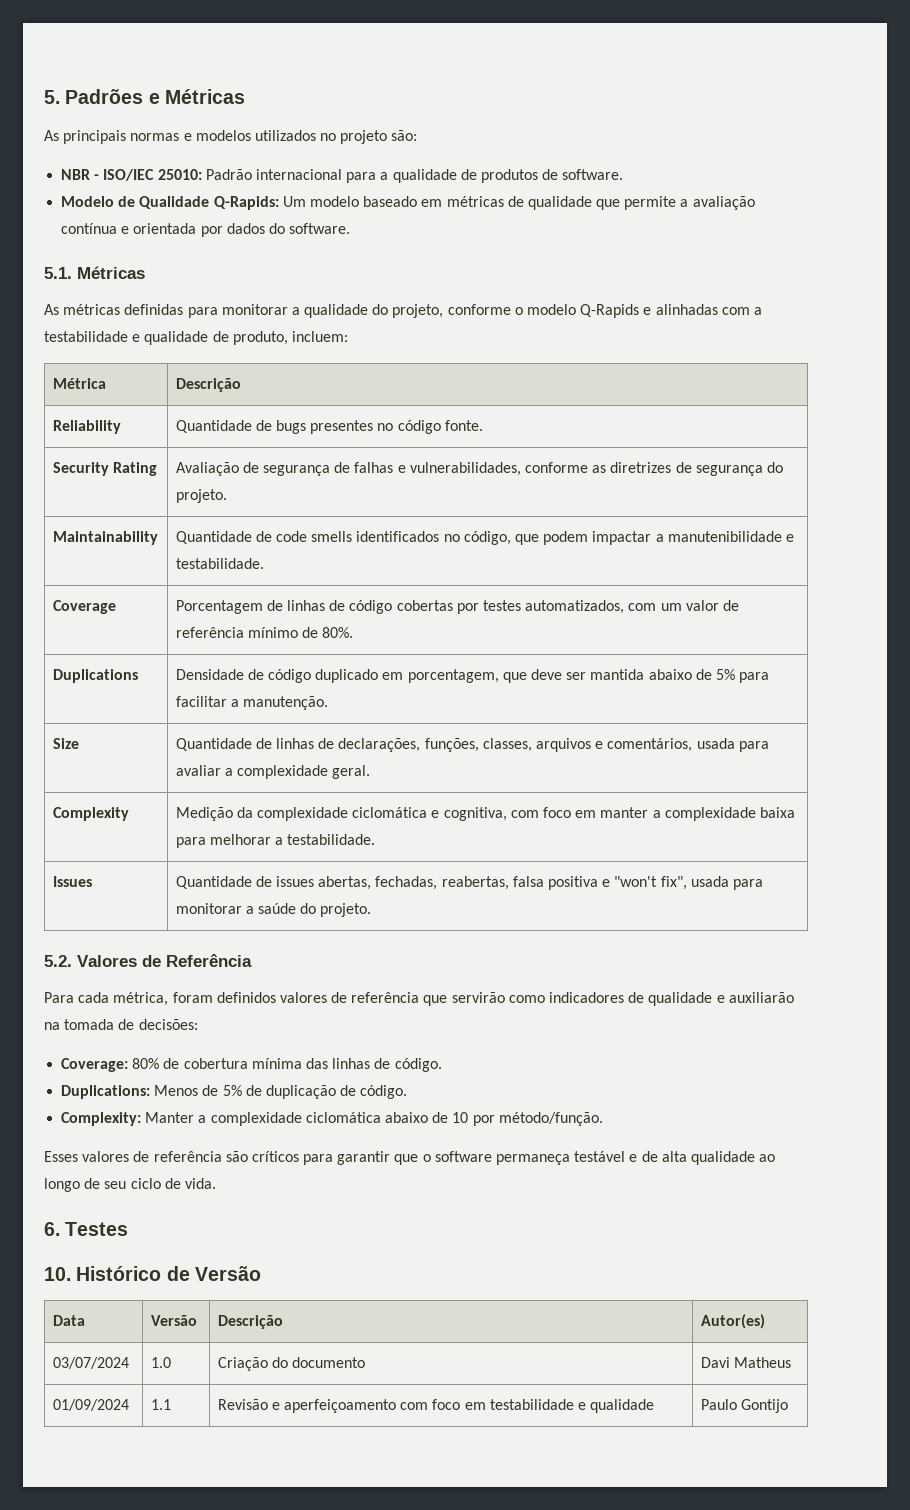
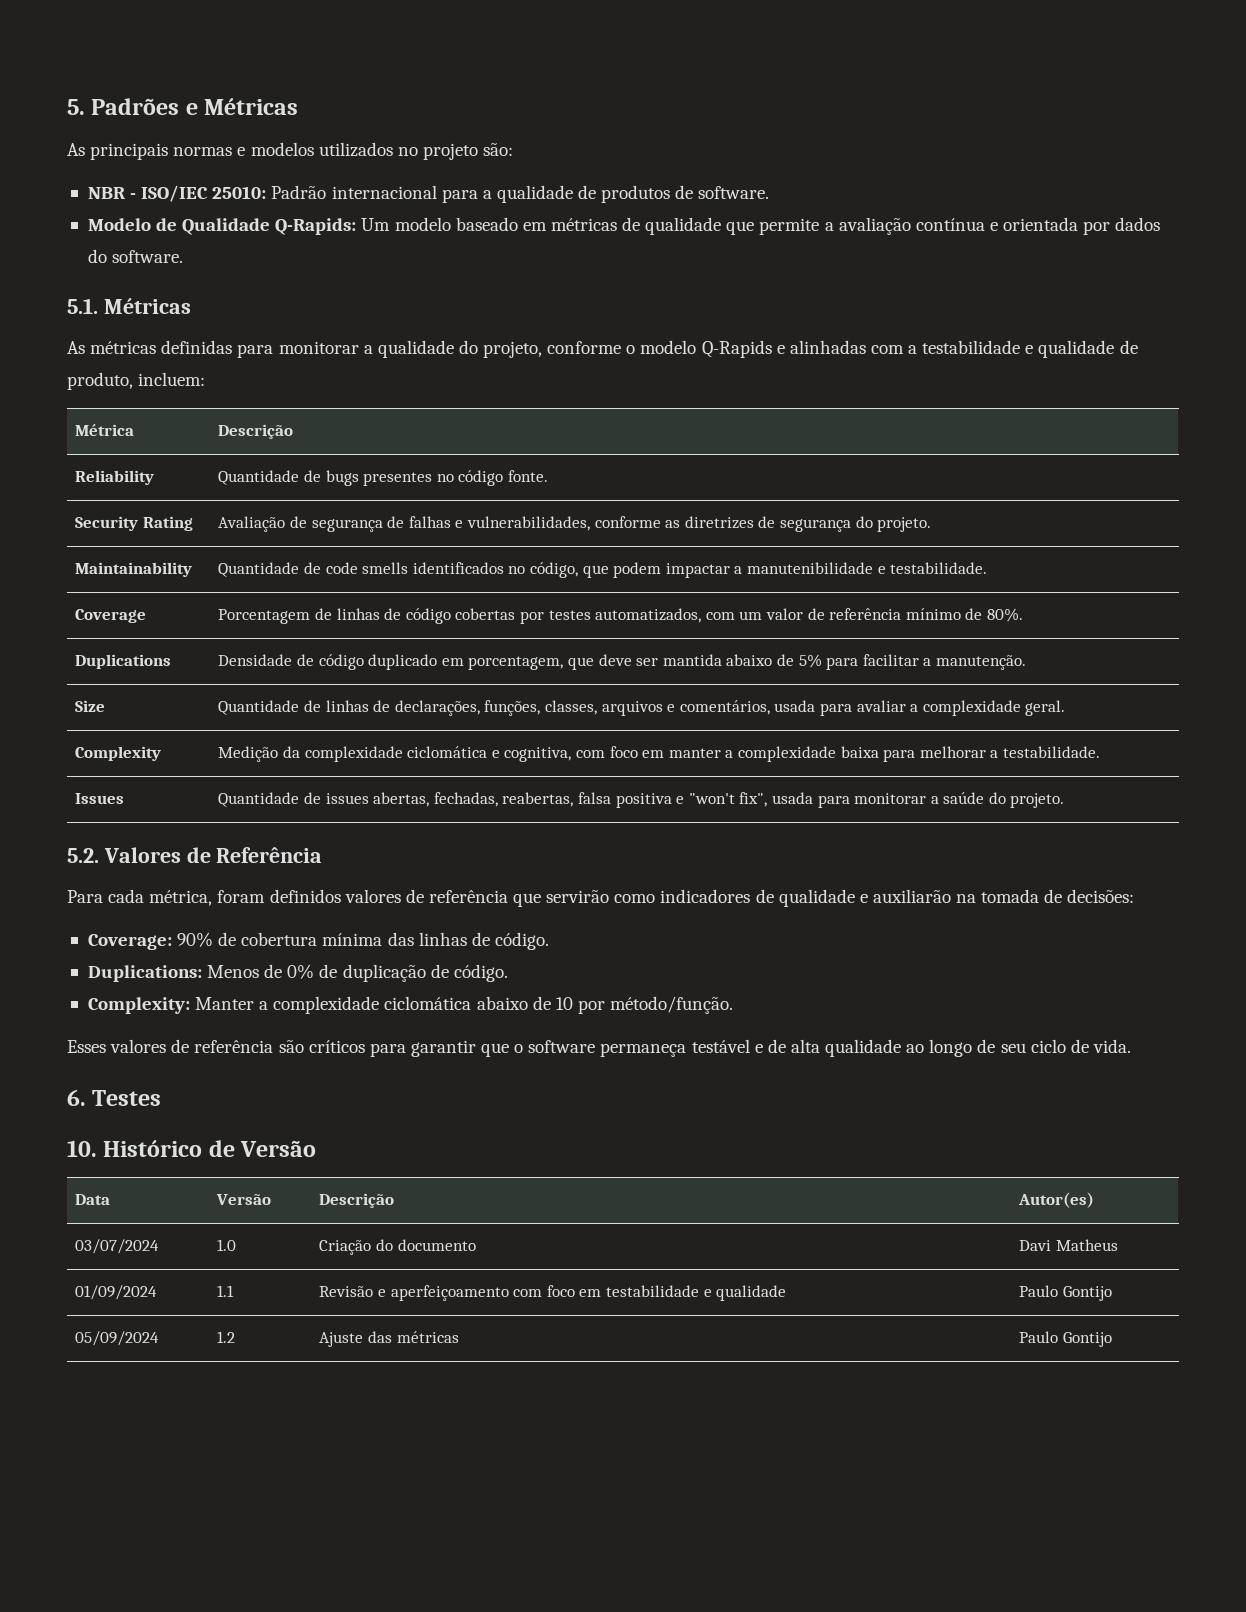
- Coverage: 80% de cobertura mínima das linhas de código.
+ Coverage: 90% de cobertura mínima das linhas de código.
- Duplications: Menos de 5% de duplicação de código.
+ Duplications: Menos de 0% de duplicação de código.
+ 05/09/2024 | 1.2 | Ajuste das métricas | Paulo Gontijo

